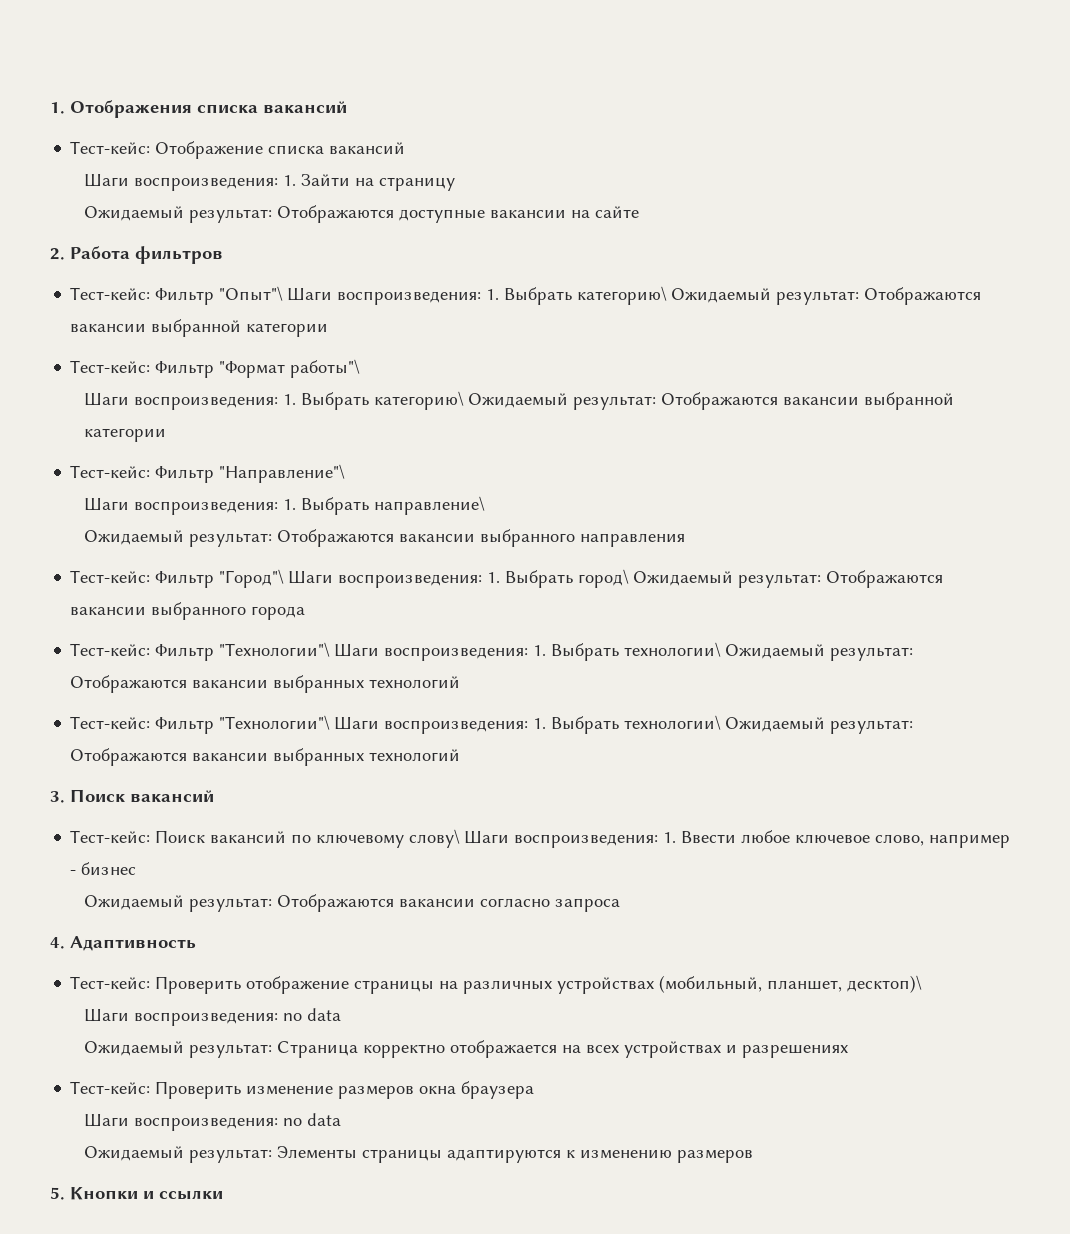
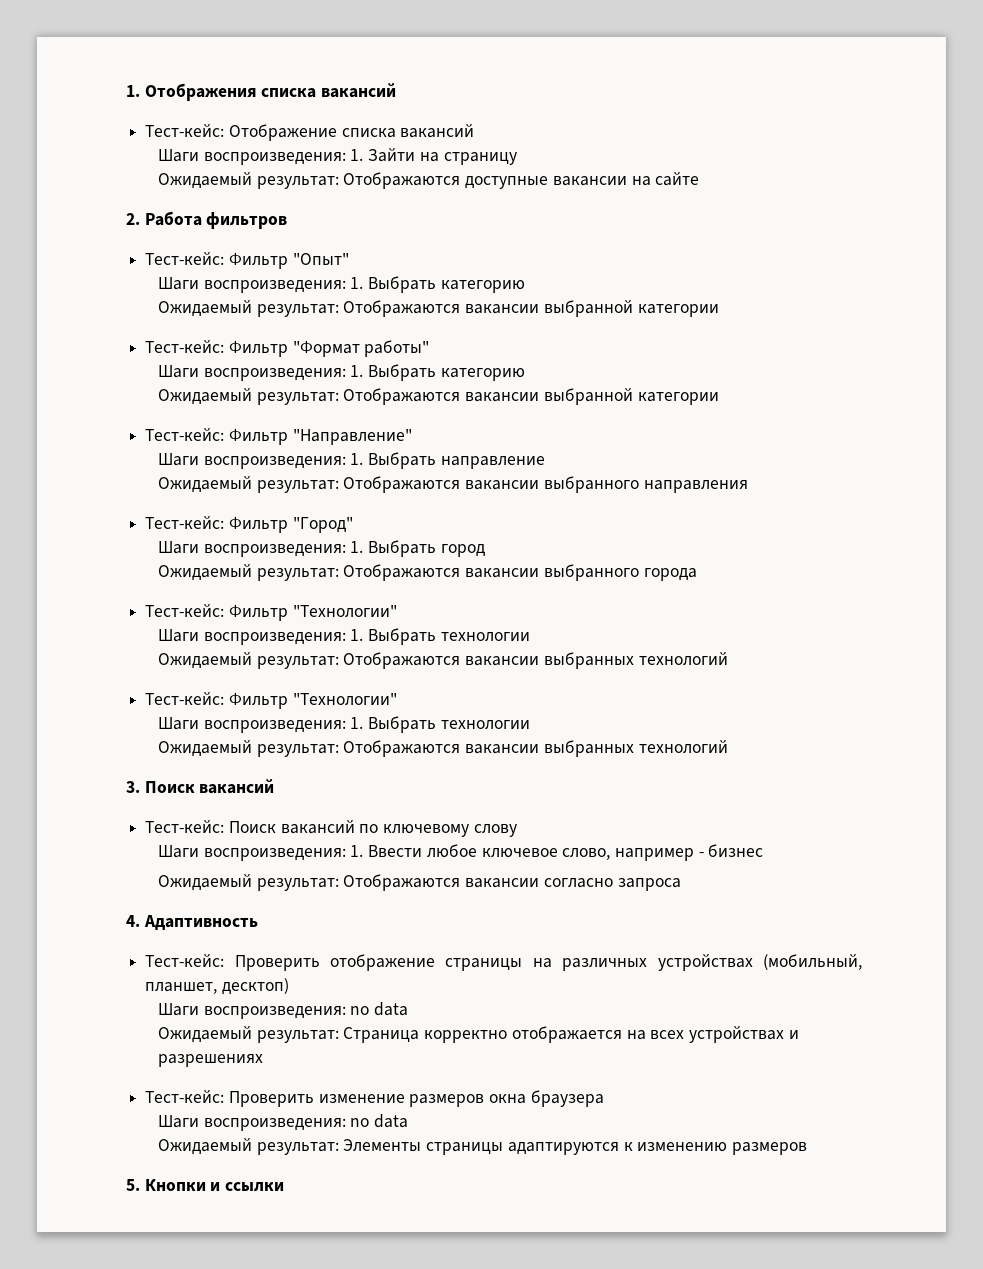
- Тест-кейс: Фильтр "Опыт"\ Шаги воспроизведения: 1. Выбрать категорию\ Ожидаемый результат: Отображаются вакансии выбранной категории
+ Тест-кейс: Фильтр "Опыт"
+ Шаги воспроизведения: 1. Выбрать категорию
+ Ожидаемый результат: Отображаются вакансии выбранной категории
- Тест-кейс: Фильтр "Формат работы"\
- Шаги воспроизведения: 1. Выбрать категорию\ Ожидаемый результат: Отображаются вакансии выбранной категории
- Тест-кейс: Фильтр "Направление"\
- Шаги воспроизведения: 1. Выбрать направление\
+ Тест-кейс: Фильтр "Формат работы"
+ Шаги воспроизведения: 1. Выбрать категорию
+ Ожидаемый результат: Отображаются вакансии выбранной категории
+ Тест-кейс: Фильтр "Направление"
+ Шаги воспроизведения: 1. Выбрать направление
- Тест-кейс: Фильтр "Город"\ Шаги воспроизведения: 1. Выбрать город\ Ожидаемый результат: Отображаются вакансии выбранного города
- Тест-кейс: Фильтр "Технологии"\ Шаги воспроизведения: 1. Выбрать технологии\ Ожидаемый результат: Отображаются вакансии выбранных технологий
- Тест-кейс: Фильтр "Технологии"\ Шаги воспроизведения: 1. Выбрать технологии\ Ожидаемый результат: Отображаются вакансии выбранных технологий
+ Тест-кейс: Фильтр "Город"
+ Шаги воспроизведения: 1. Выбрать город
+ Ожидаемый результат: Отображаются вакансии выбранного города
+ Тест-кейс: Фильтр "Технологии"
+ Шаги воспроизведения: 1. Выбрать технологии
+ Ожидаемый результат: Отображаются вакансии выбранных технологий
+ Тест-кейс: Фильтр "Технологии"
+ Шаги воспроизведения: 1. Выбрать технологии
+ Ожидаемый результат: Отображаются вакансии выбранных технологий
- Тест-кейс: Поиск вакансий по ключевому слову\ Шаги воспроизведения: 1. Ввести любое ключевое слово, например - бизнес
+ Тест-кейс: Поиск вакансий по ключевому слову
+ Шаги воспроизведения: 1. Ввести любое ключевое слово, например - бизнес
- Тест-кейс: Проверить отображение страницы на различных устройствах (мобильный, планшет, десктоп)\
+ Тест-кейс: Проверить отображение страницы на различных устройствах (мобильный, планшет, десктоп)

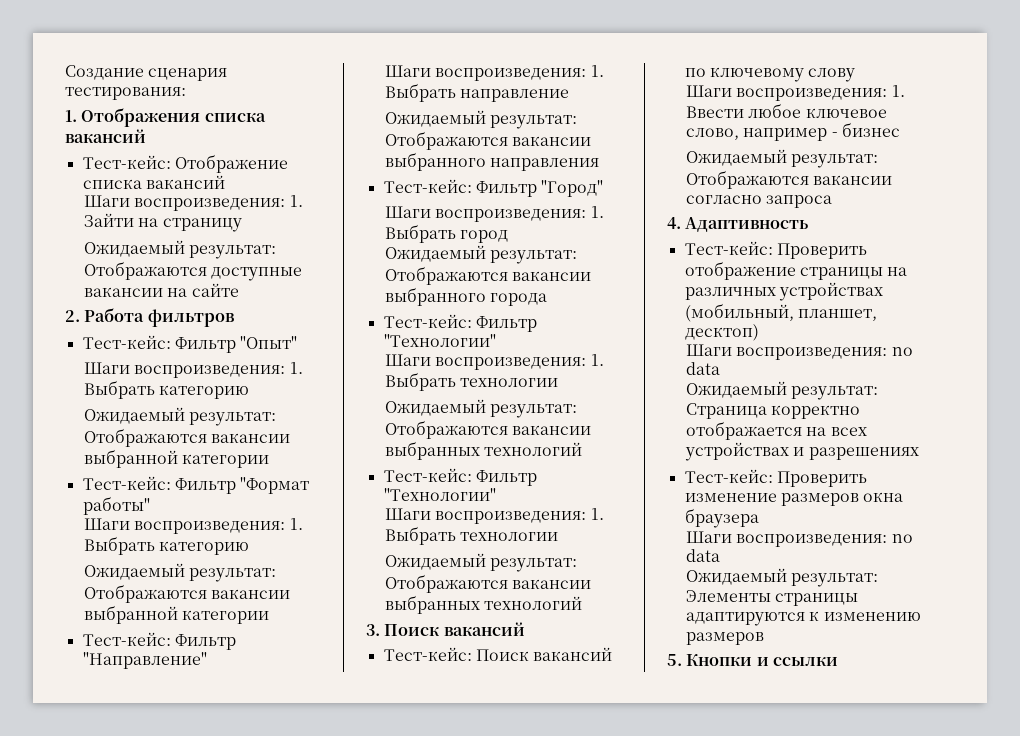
+ Создание сценария тестирования:

